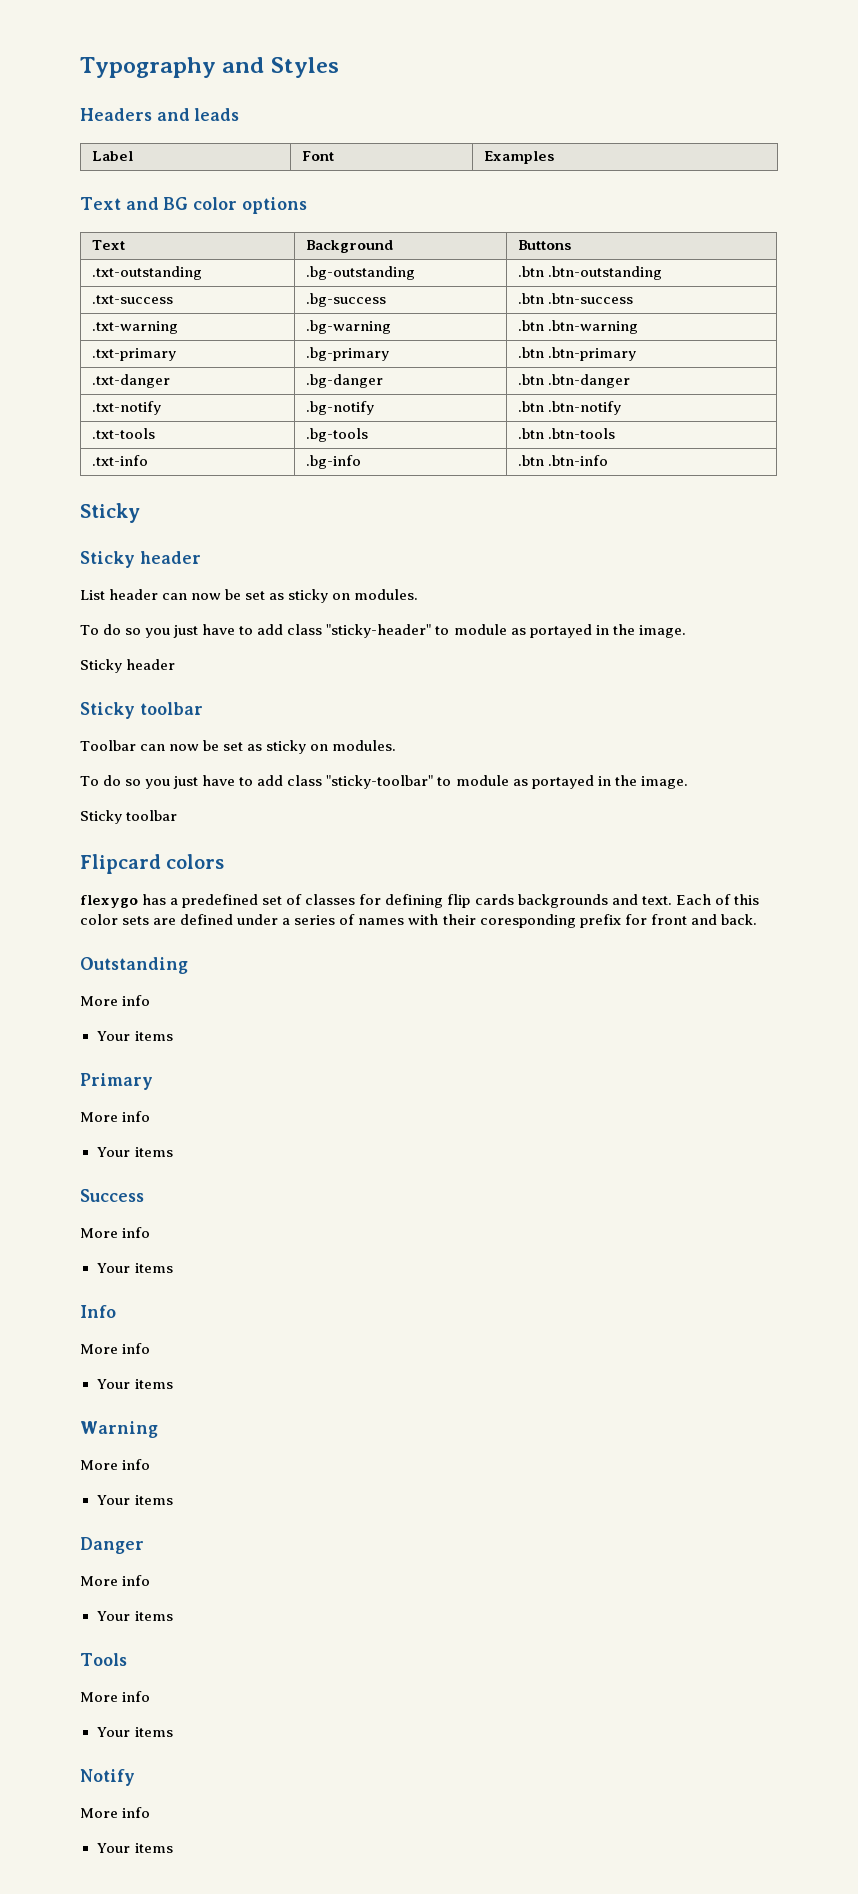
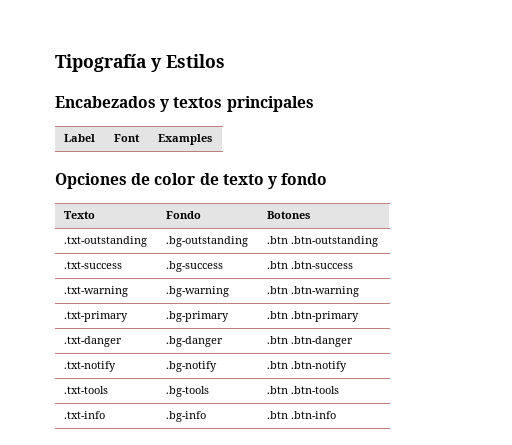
- Typography and Styles
- Headers and leads
+ Tipografía y Estilos
+ Encabezados y textos principales
  Label | Font | Examples
- Text and BG color options
- Text | Background | Buttons
+ Opciones de color de texto y fondo
+ Texto | Fondo | Botones
  .txt-info | .bg-info | .btn .btn-info
- Sticky
- Sticky header
- List header can now be set as sticky on modules.
- To do so you just have to add class "sticky-header" to module as portayed in the image.
- Sticky header
- Sticky toolbar
- Toolbar can now be set as sticky on modules.
- To do so you just have to add class "sticky-toolbar" to module as portayed in the image.
- Sticky toolbar
- Flipcard colors
- flexygo has a predefined set of classes for defining flip cards backgrounds and text. Each of this color sets are defined under a series of names with their coresponding prefix for front and back.
- Outstanding
- More info
- Your items
- Primary
- More info
- Your items
- Success
- More info
- Your items
- Info
- More info
- Your items
- Warning
- More info
- Your items
- Danger
- More info
- Your items
- Tools
- More info
- Your items
- Notify
- More info
- Your items

